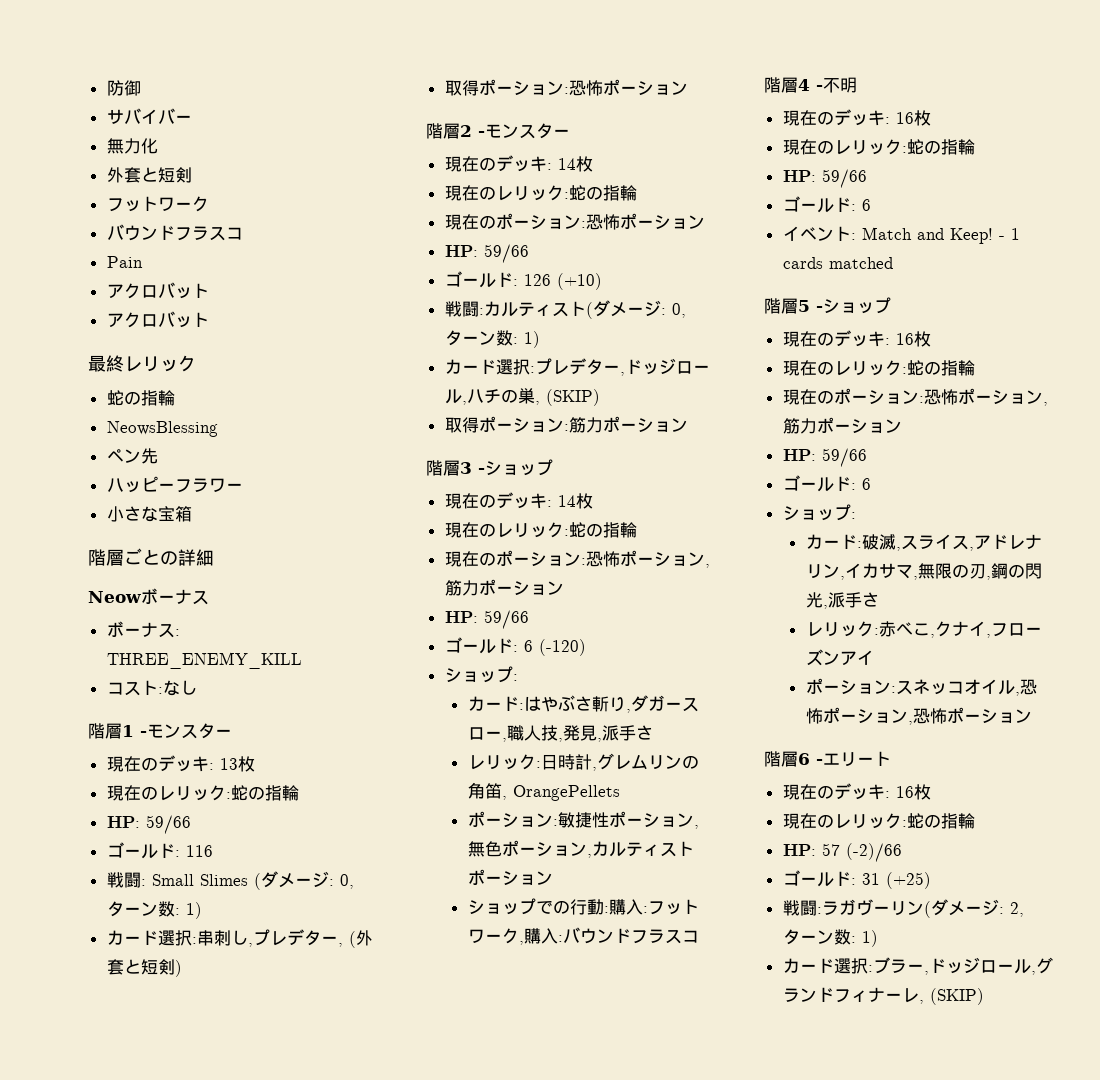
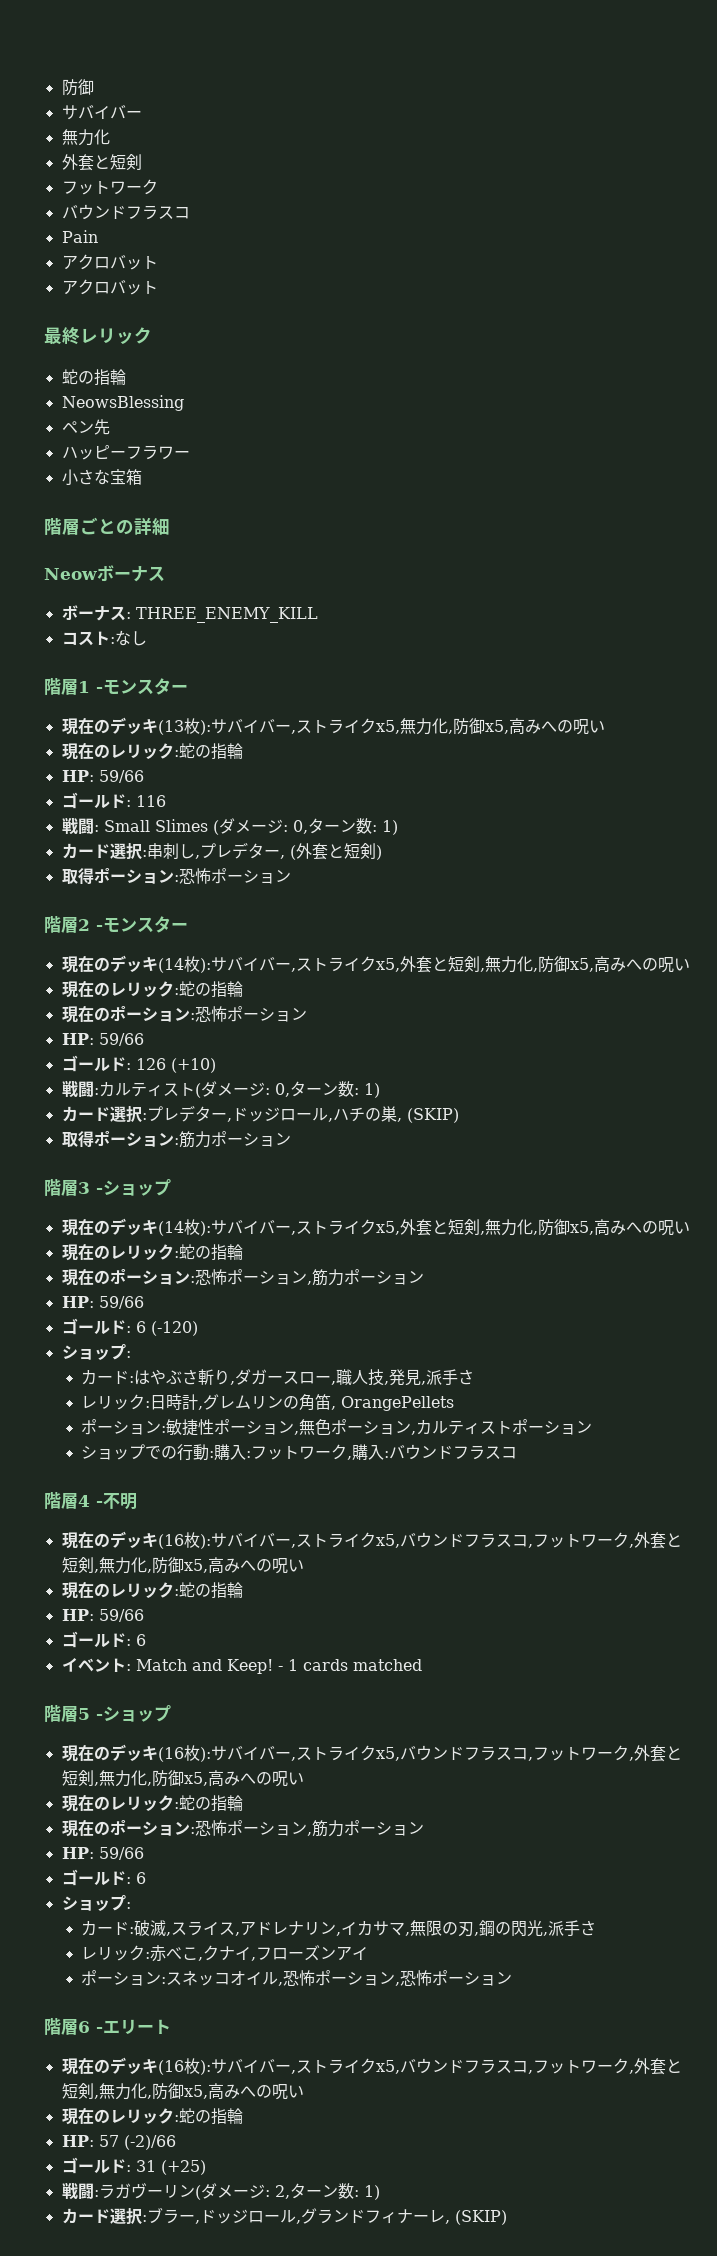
- 現在のデッキ: 13枚
+ 現在のデッキ(13枚):サバイバー,ストライクx5,無力化,防御x5,高みへの呪い
  階層2 -モンスター
- 現在のデッキ: 14枚
+ 現在のデッキ(14枚):サバイバー,ストライクx5,外套と短剣,無力化,防御x5,高みへの呪い
  階層3 -ショップ
- 現在のデッキ: 14枚
+ 現在のデッキ(14枚):サバイバー,ストライクx5,外套と短剣,無力化,防御x5,高みへの呪い
  階層4 -不明
- 現在のデッキ: 16枚
+ 現在のデッキ(16枚):サバイバー,ストライクx5,バウンドフラスコ,フットワーク,外套と短剣,無力化,防御x5,高みへの呪い
  階層5 -ショップ
- 現在のデッキ: 16枚
+ 現在のデッキ(16枚):サバイバー,ストライクx5,バウンドフラスコ,フットワーク,外套と短剣,無力化,防御x5,高みへの呪い
  階層6 -エリート
- 現在のデッキ: 16枚
+ 現在のデッキ(16枚):サバイバー,ストライクx5,バウンドフラスコ,フットワーク,外套と短剣,無力化,防御x5,高みへの呪い

